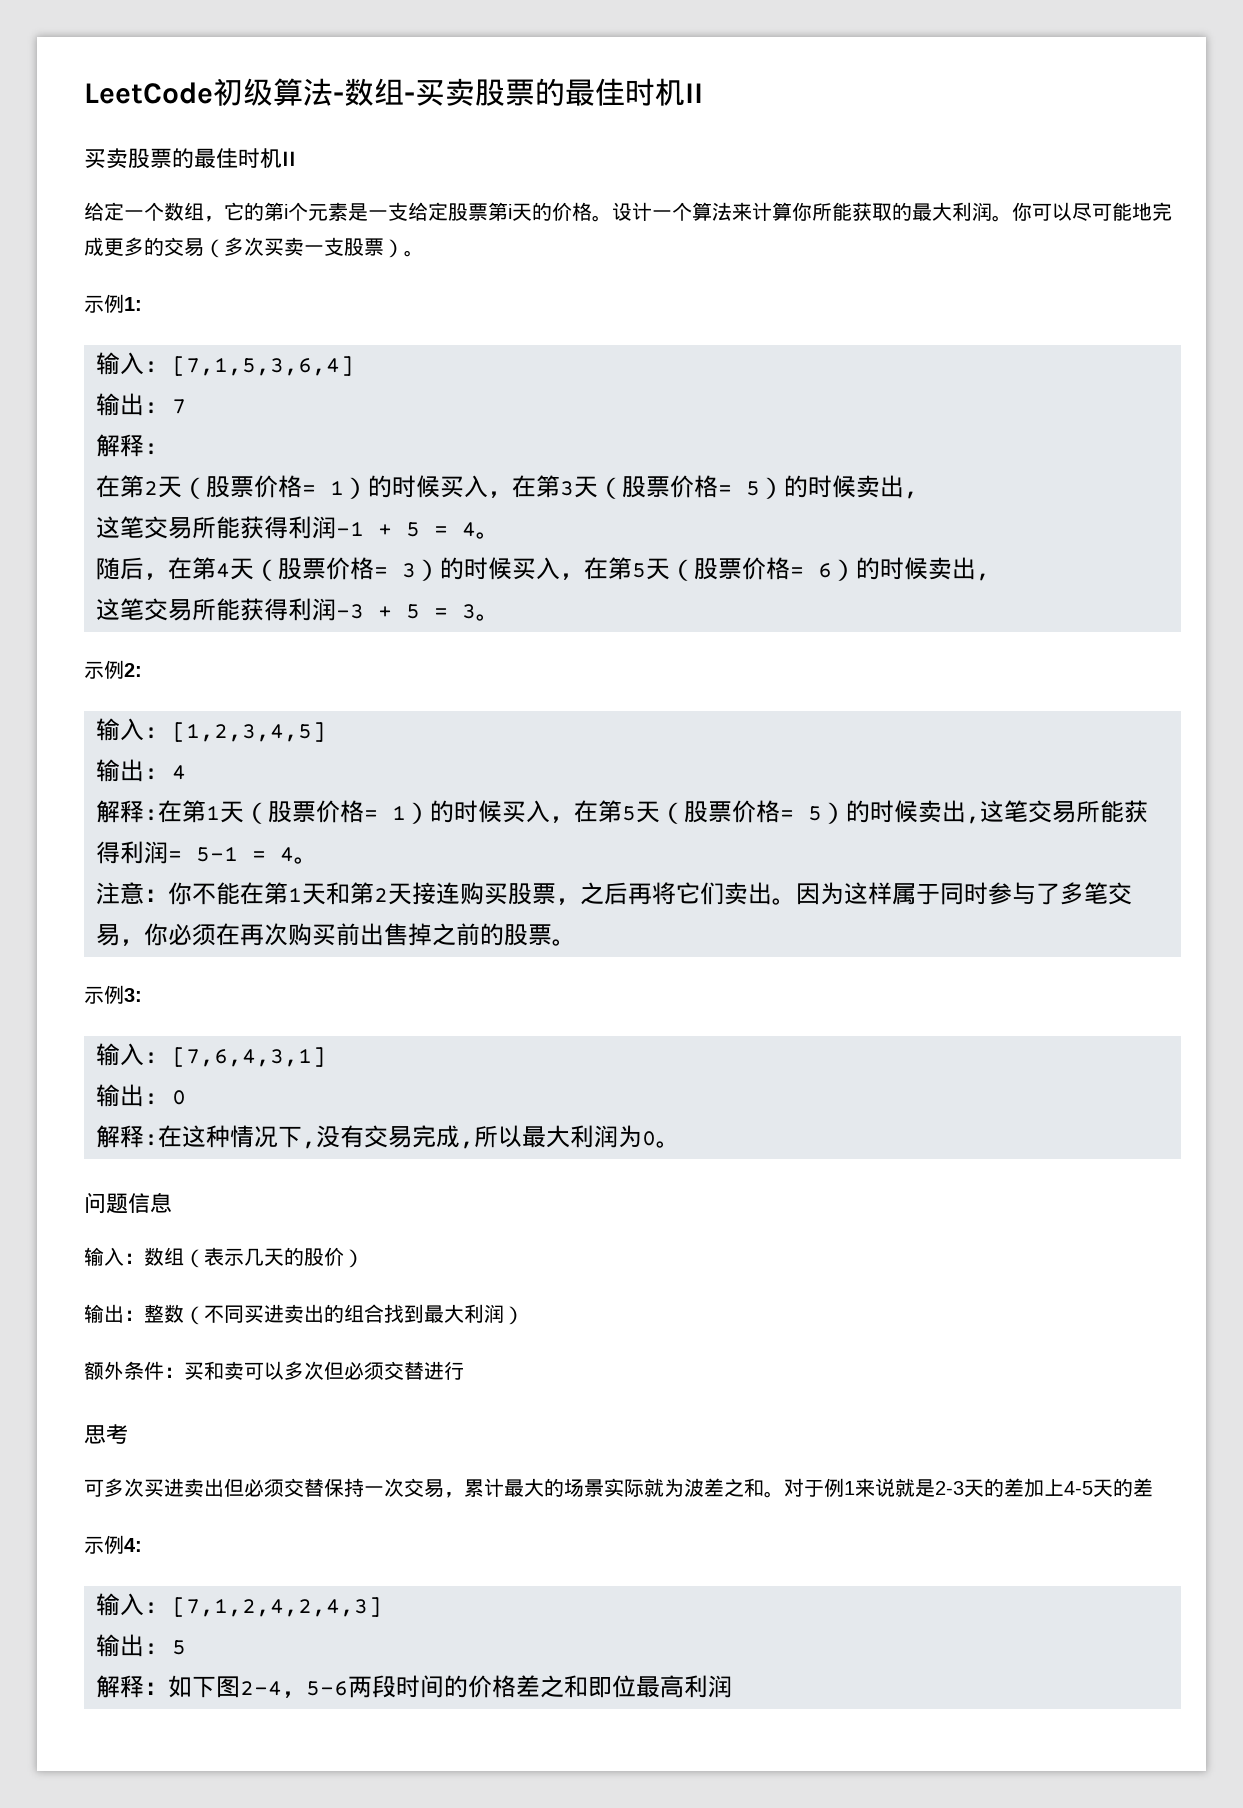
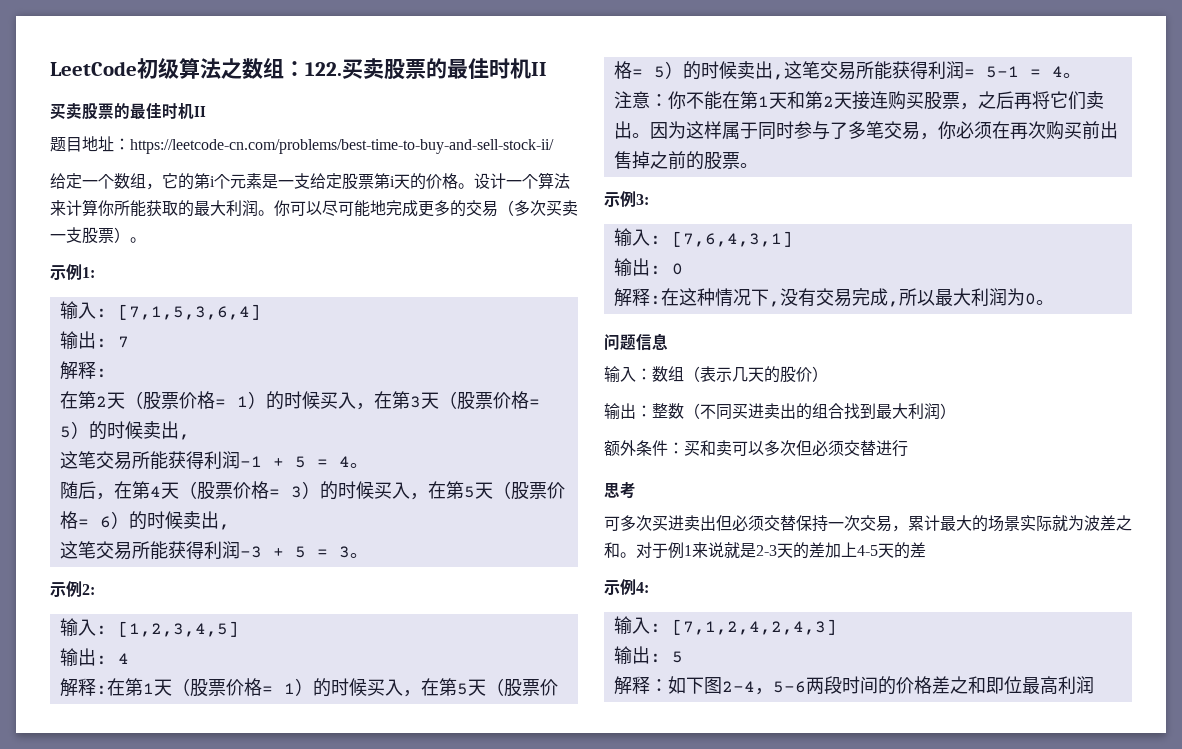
- LeetCode初级算法-数组-买卖股票的最佳时机II
+ LeetCode初级算法之数组：122.买卖股票的最佳时机II
+ 题目地址：https://leetcode-cn.com/problems/best-time-to-buy-and-sell-stock-ii/

